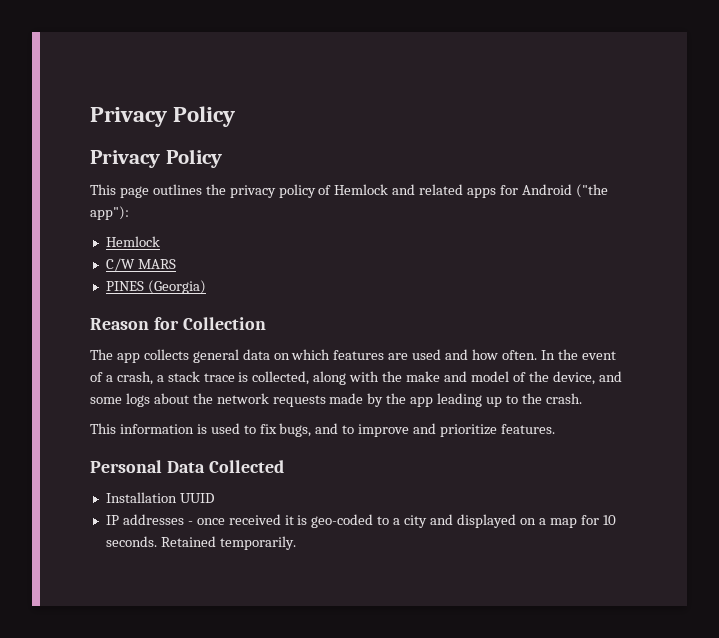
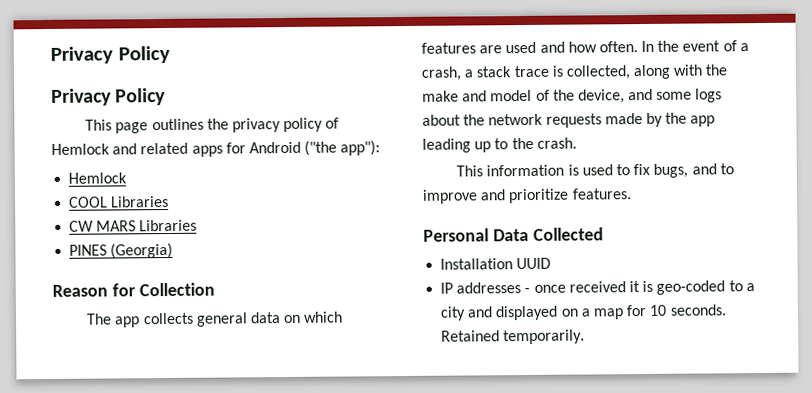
- C/W MARS
+ COOL Libraries
+ CW MARS Libraries

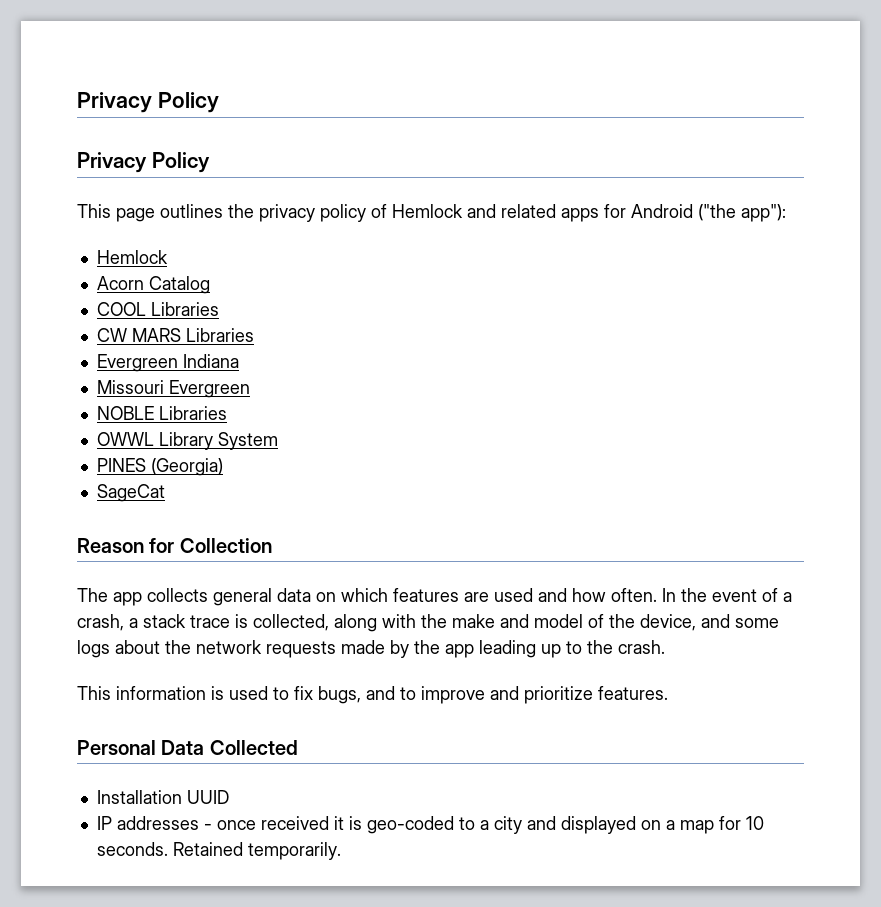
+ Acorn Catalog
+ Evergreen Indiana
+ Missouri Evergreen
+ NOBLE Libraries
+ OWWL Library System
+ SageCat

